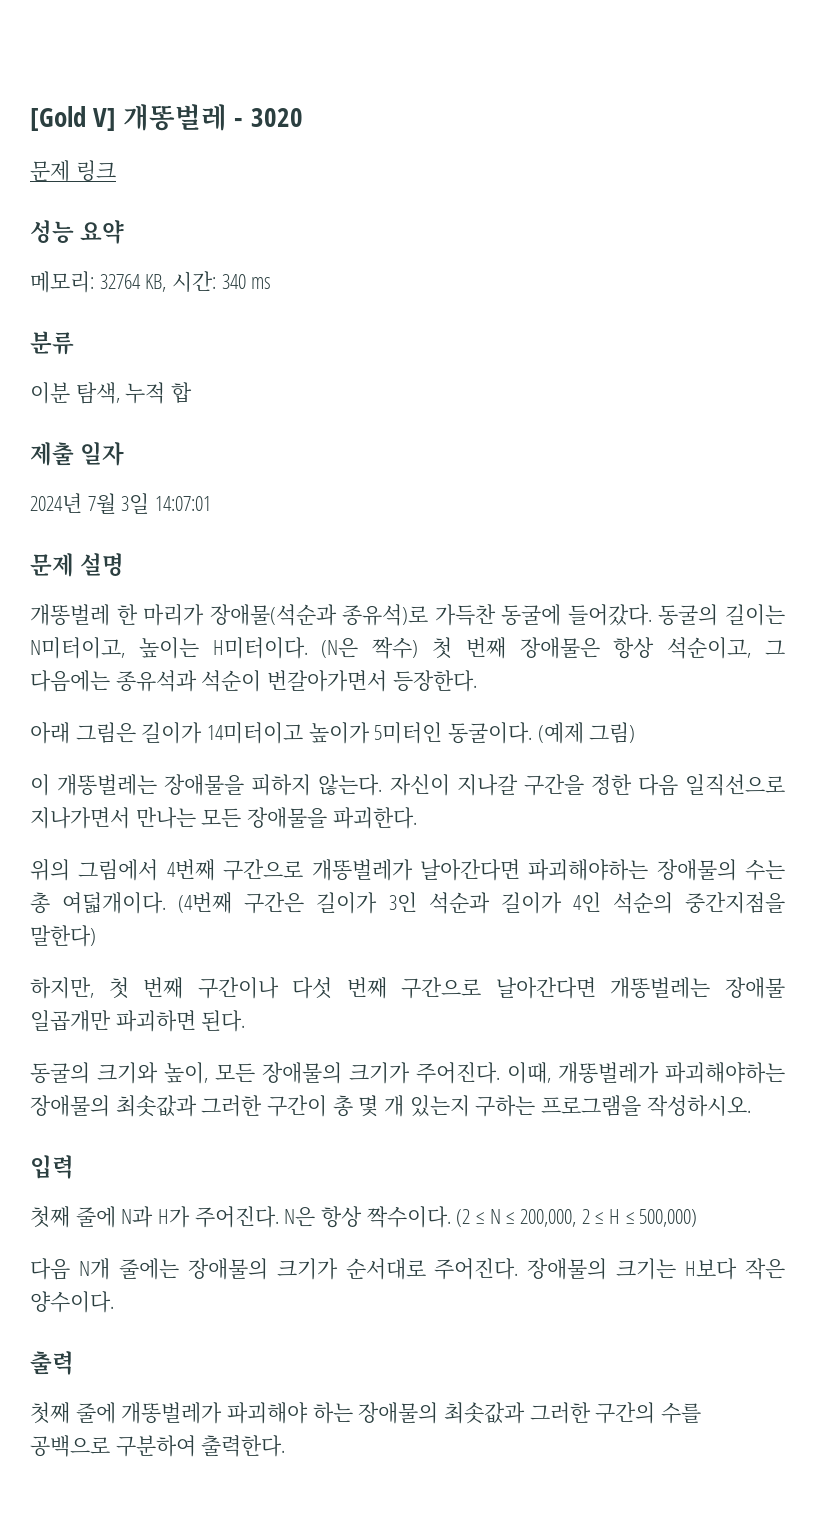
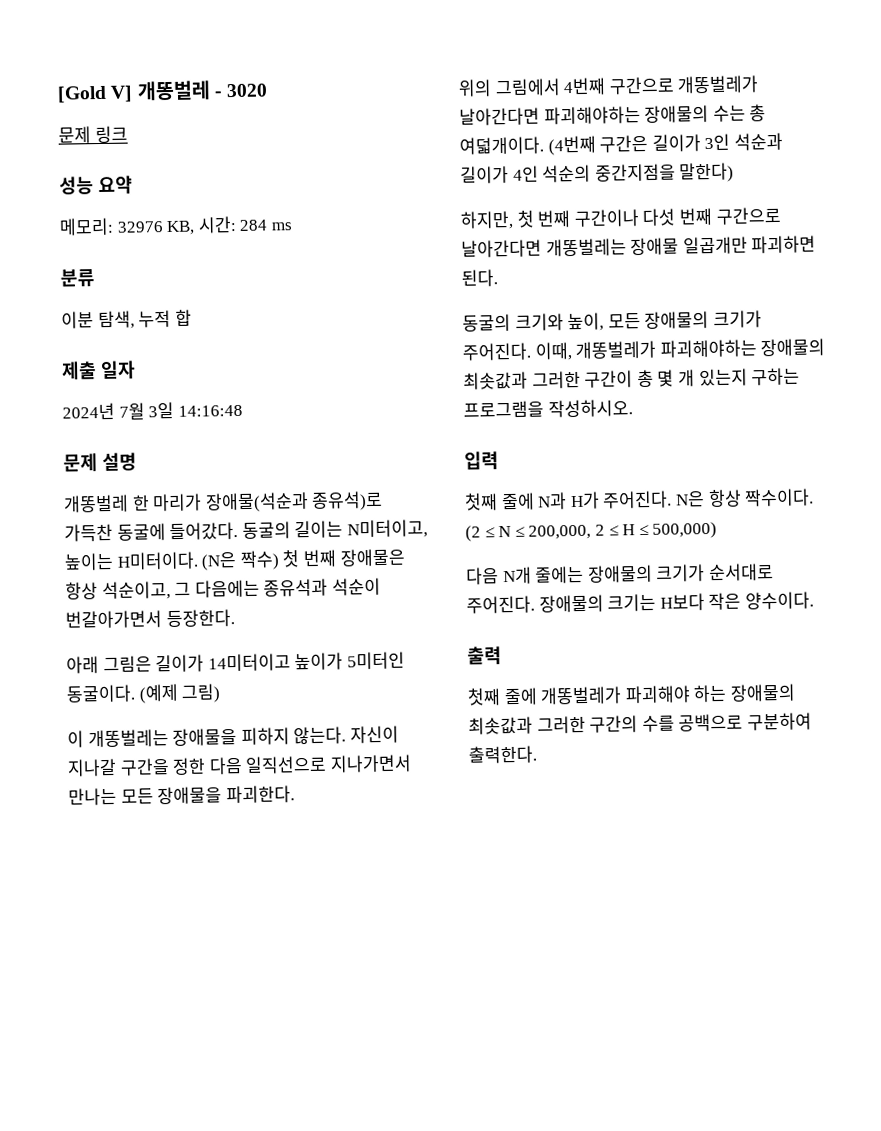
- 메모리: 32764 KB, 시간: 340 ms
+ 메모리: 32976 KB, 시간: 284 ms
- 2024년 7월 3일 14:07:01
+ 2024년 7월 3일 14:16:48

